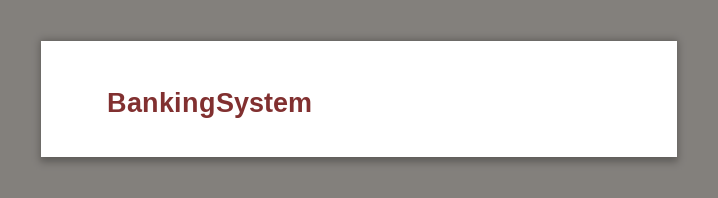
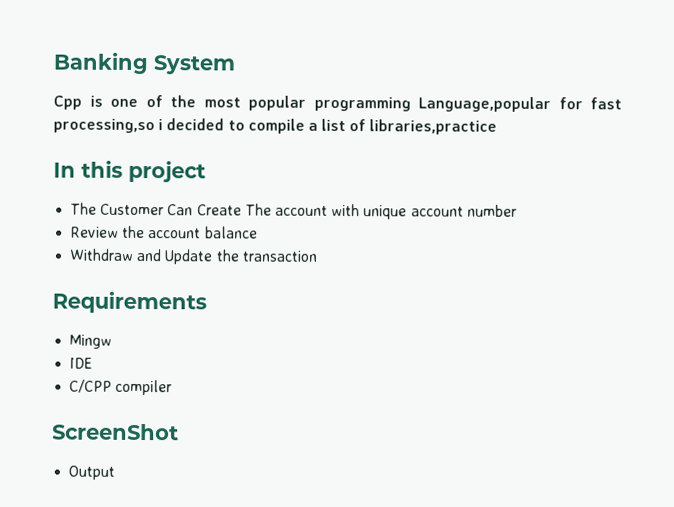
- BankingSystem
+ Banking System
+ Cpp is one of the most popular programming Language,popular for fast processing,so i decided to compile a list of libraries,practice
+ In this project
+ The Customer Can Create The account with unique account number
+ Review the account balance
+ Withdraw and Update the transaction
+ Requirements
+ Mingw
+ IDE
+ C/CPP compiler
+ ScreenShot
+ Output

